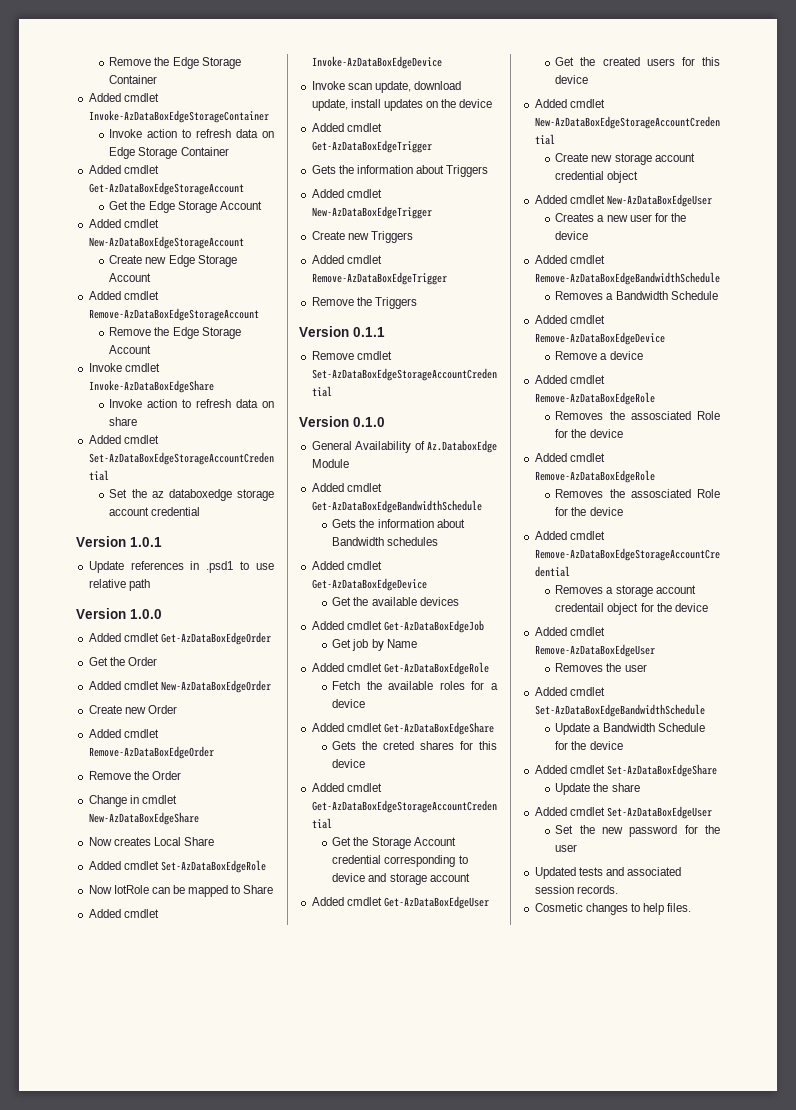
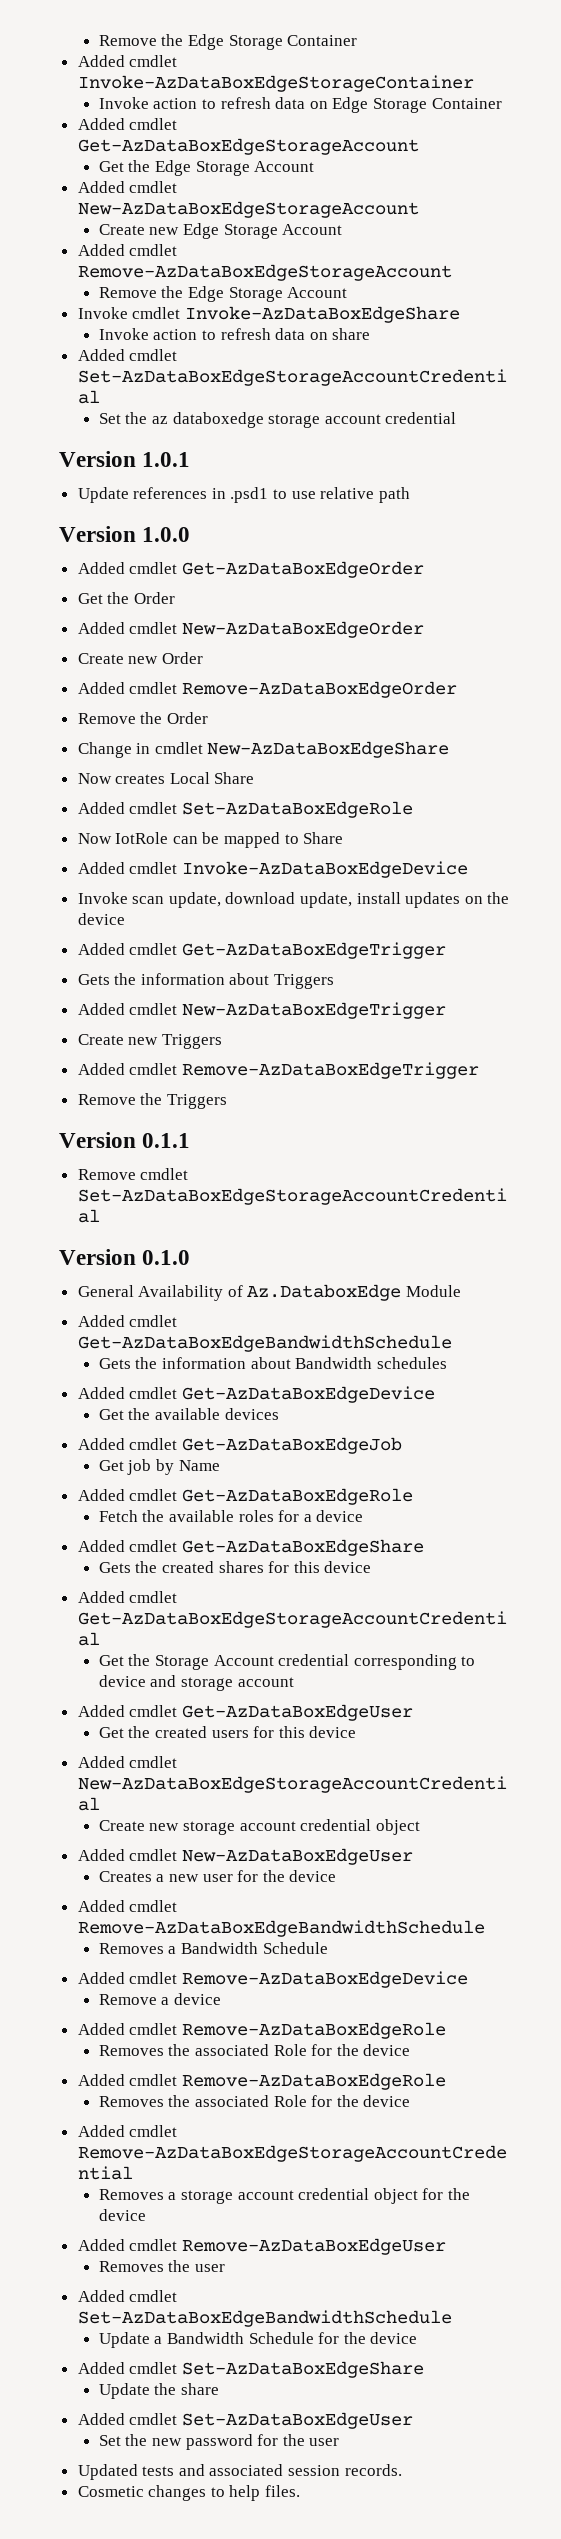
- Gets the creted shares for this device
+ Gets the created shares for this device
  Remove a device
  Added cmdlet Remove-AzDataBoxEdgeRole
- Removes the assosciated Role for the device
+ Removes the associated Role for the device
  Added cmdlet Remove-AzDataBoxEdgeRole
- Removes the assosciated Role for the device
+ Removes the associated Role for the device
- Removes a storage account credentail object for the device
+ Removes a storage account credential object for the device

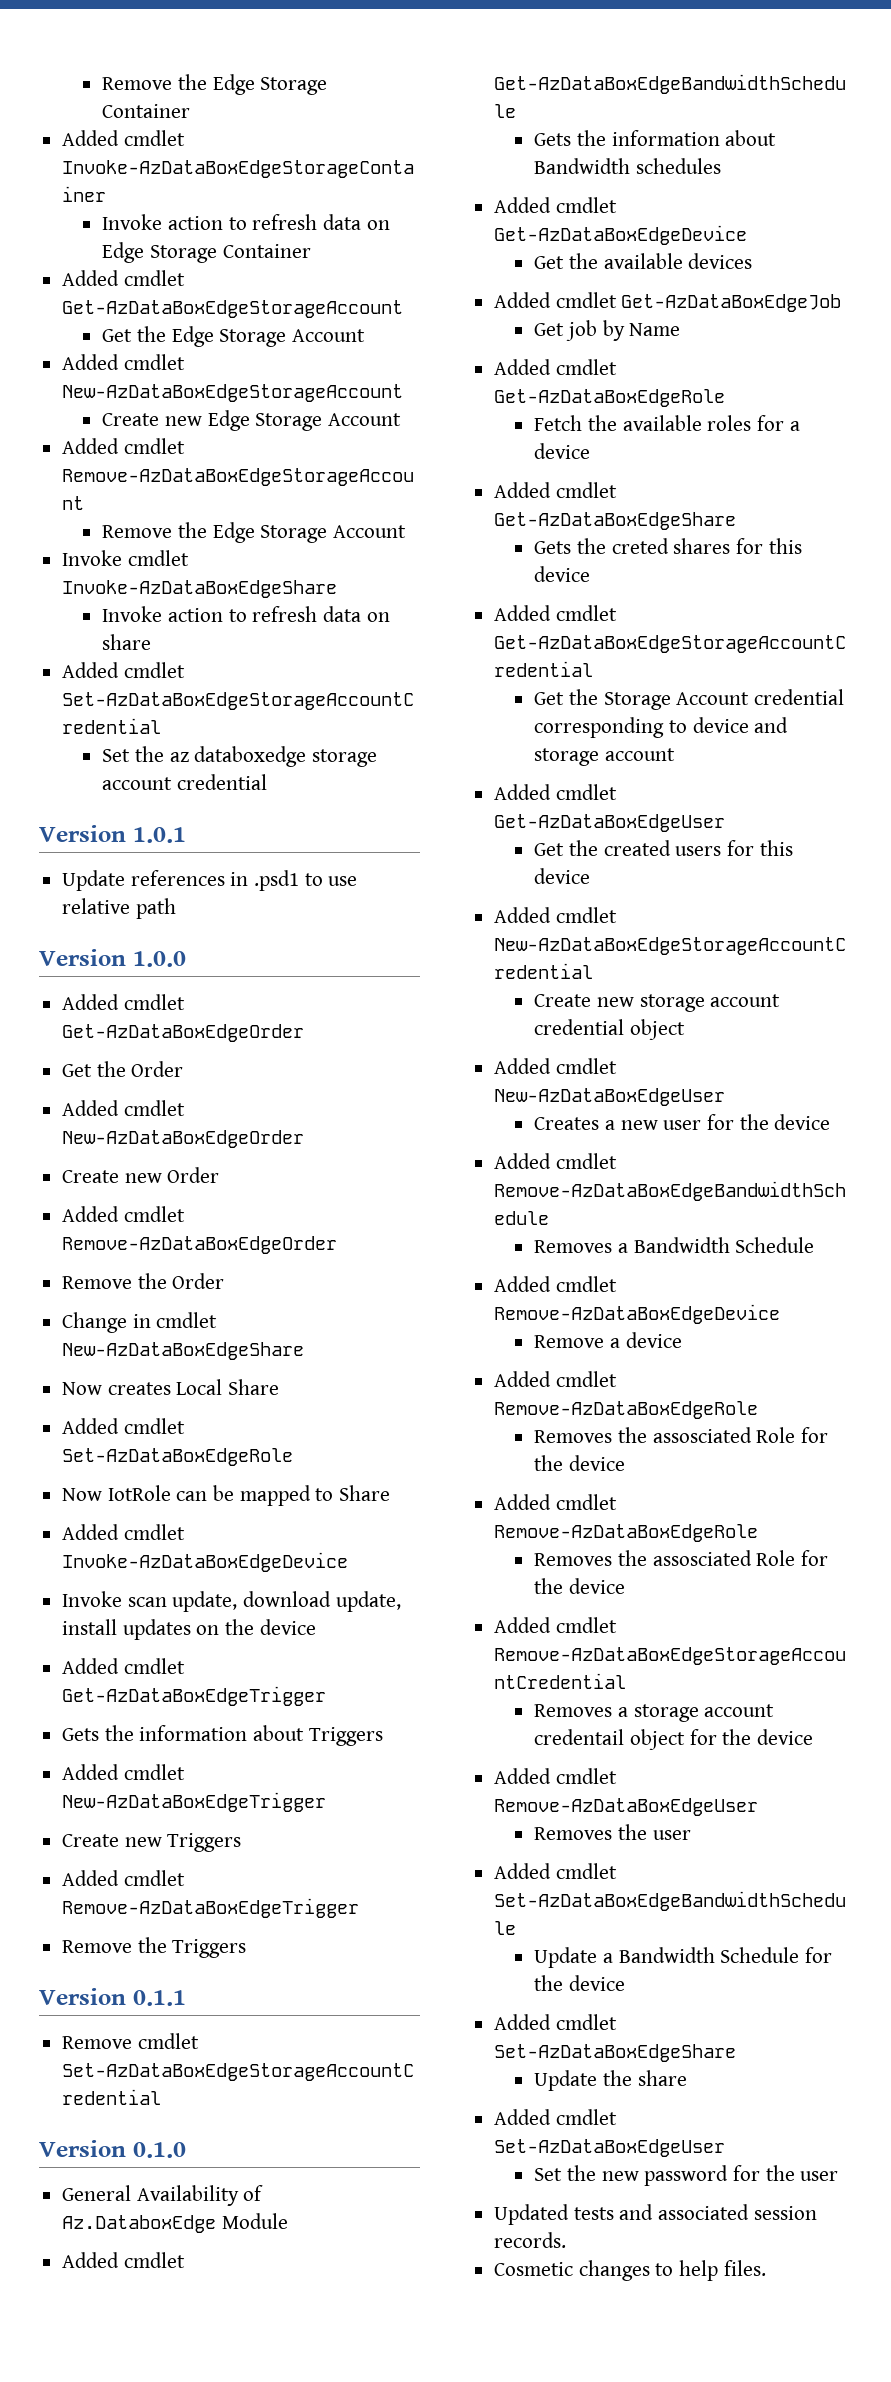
- Gets the created shares for this device
+ Gets the creted shares for this device
  Remove a device
  Added cmdlet Remove-AzDataBoxEdgeRole
- Removes the associated Role for the device
+ Removes the assosciated Role for the device
  Added cmdlet Remove-AzDataBoxEdgeRole
- Removes the associated Role for the device
+ Removes the assosciated Role for the device
- Removes a storage account credential object for the device
+ Removes a storage account credentail object for the device

